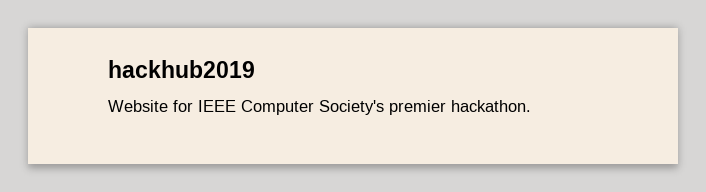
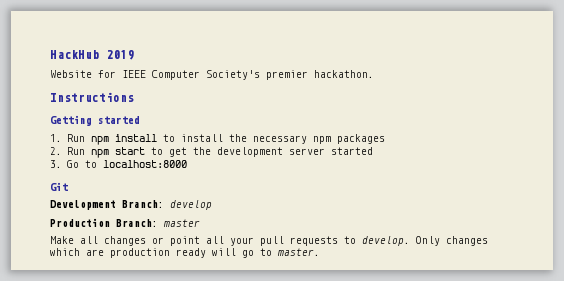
- hackhub2019
+ HackHub 2019
+ Instructions
+ Getting started
+ 1. Run npm install to install the necessary npm packages
+ 2. Run npm start to get the development server started
+ 3. Go to localhost:8000
+ Git
+ Development Branch: develop
+ Production Branch: master
+ Make all changes or point all your pull requests to develop. Only changes which are production ready will go to master.

